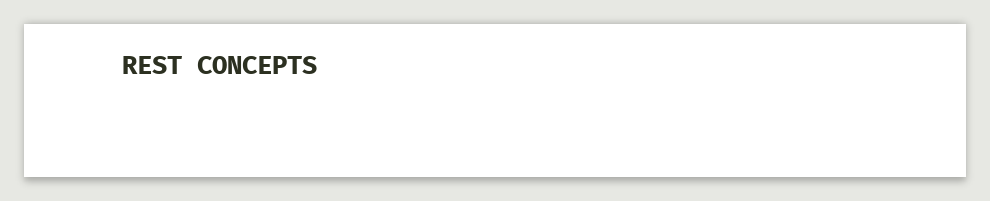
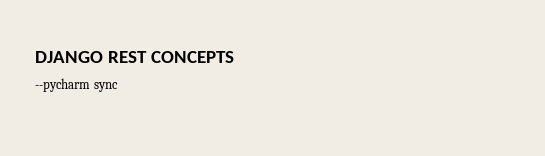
- REST CONCEPTS
+ DJANGO REST CONCEPTS
+ --pycharm sync

